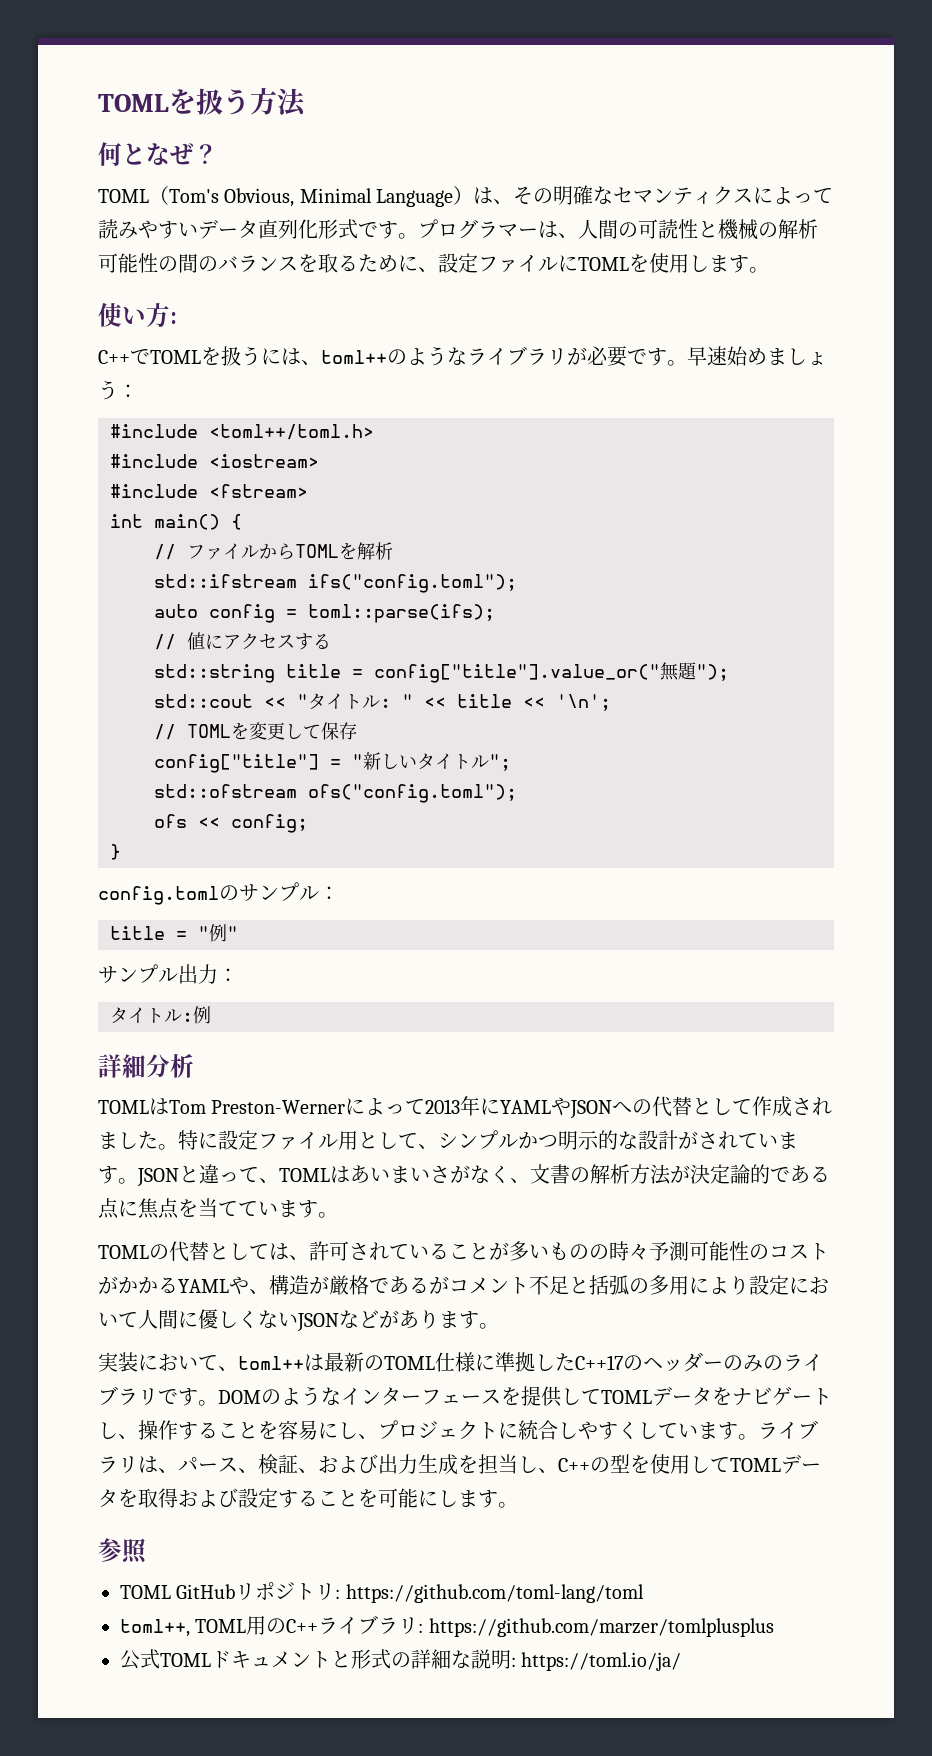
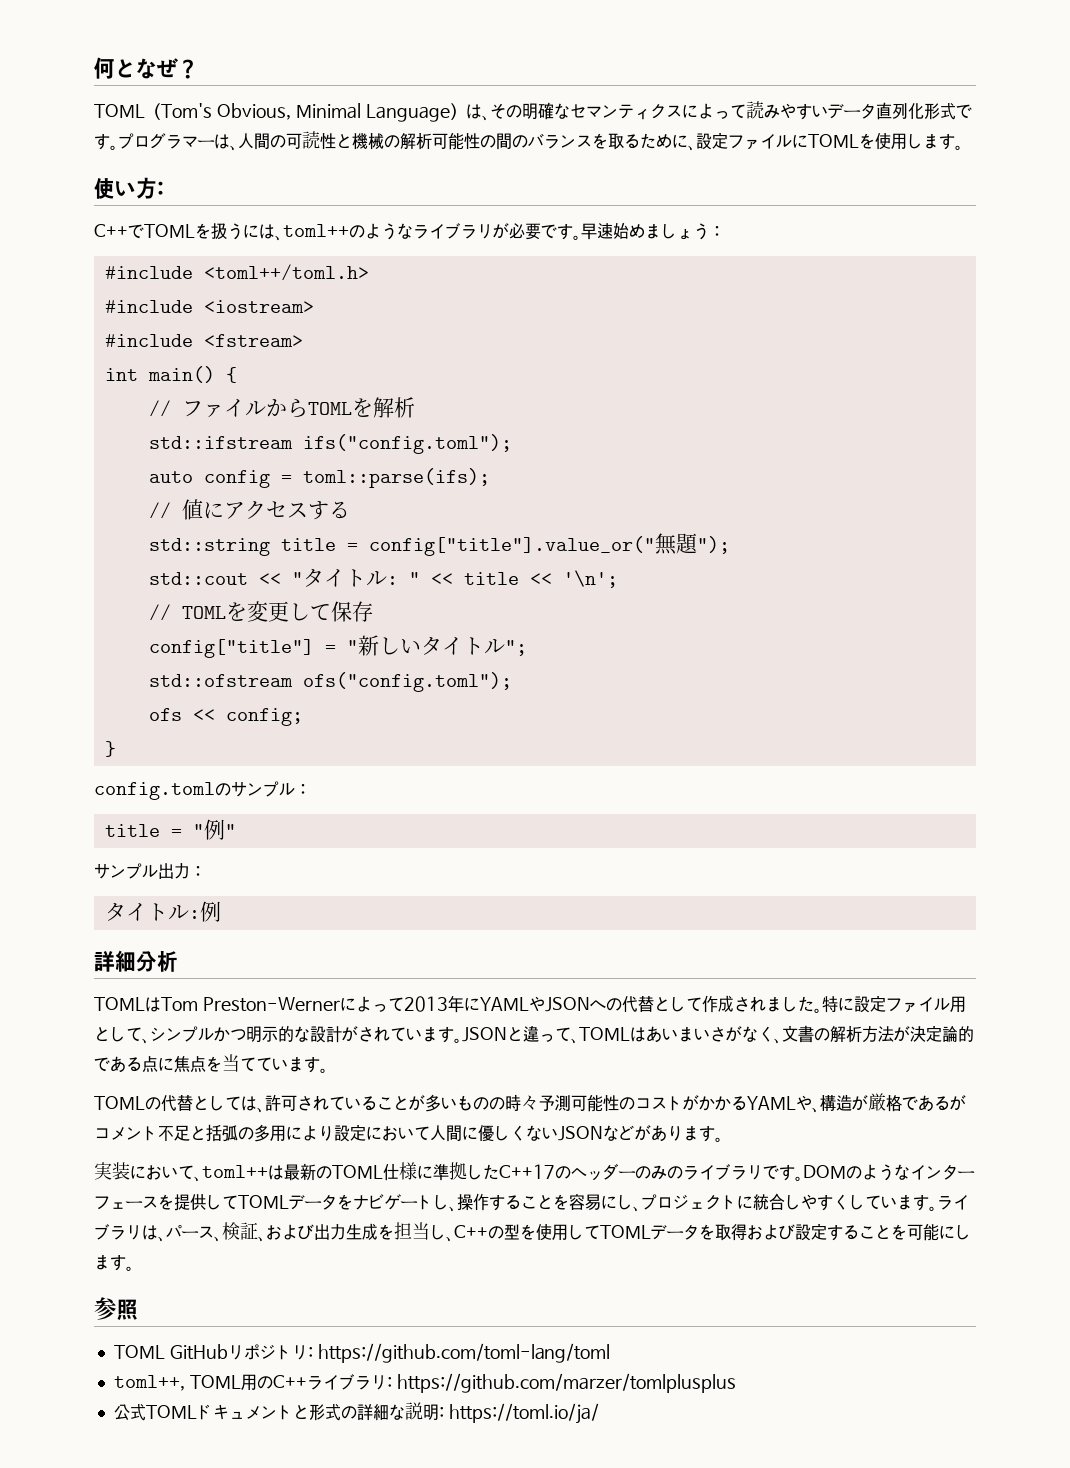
- TOMLを扱う方法

